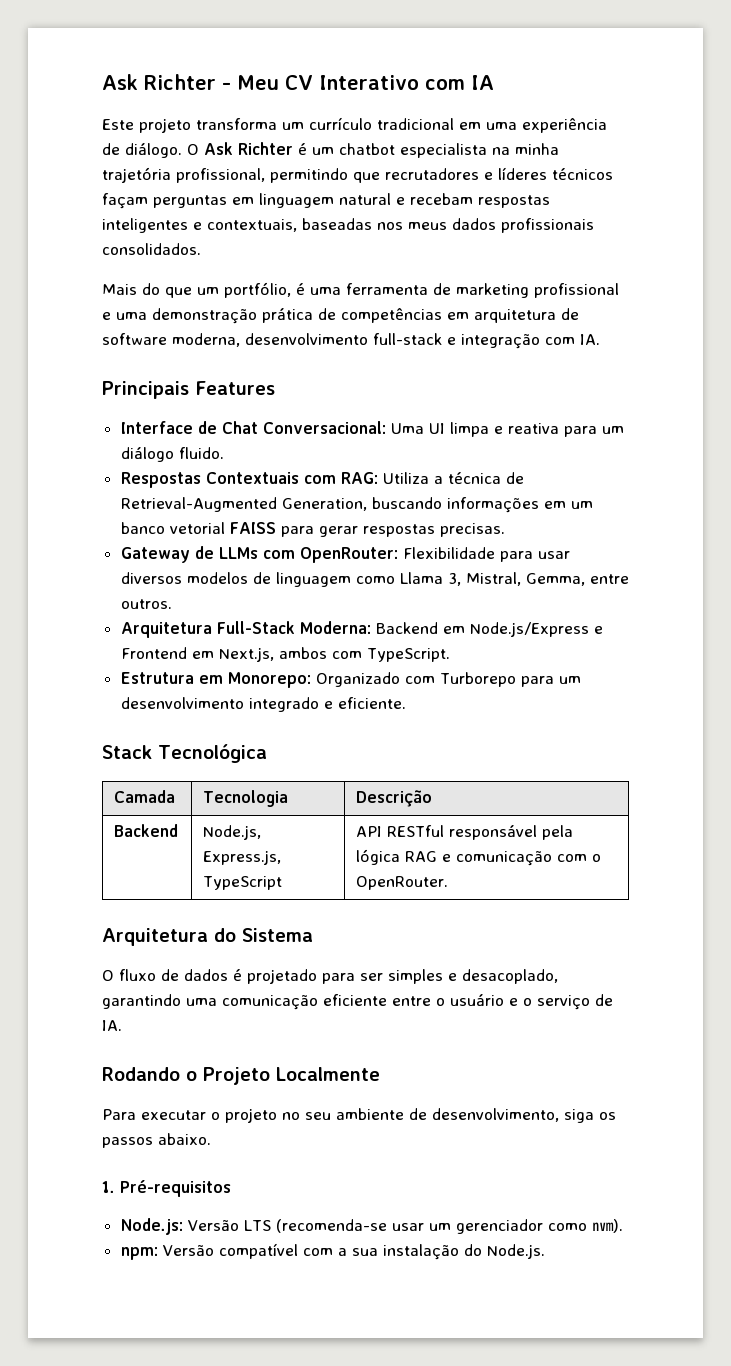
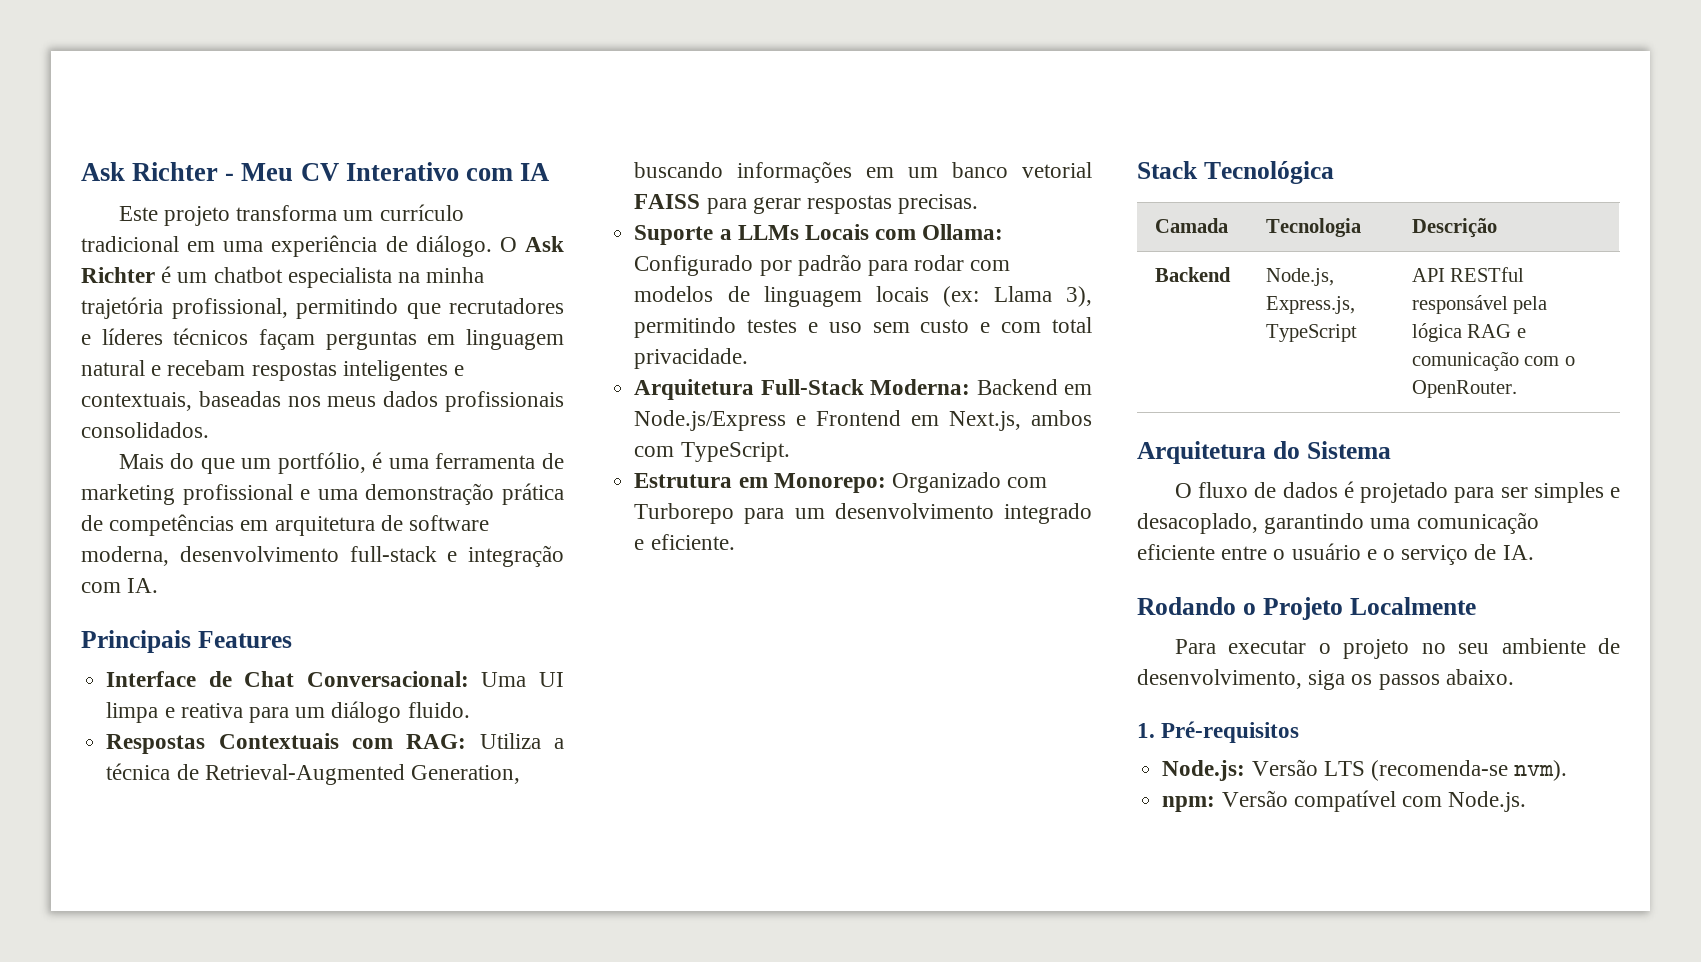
- Gateway de LLMs com OpenRouter: Flexibilidade para usar diversos modelos de linguagem como Llama 3, Mistral, Gemma, entre outros.
+ Suporte a LLMs Locais com Ollama: Configurado por padrão para rodar com modelos de linguagem locais (ex: Llama 3), permitindo testes e uso sem custo e com total privacidade.
- Node.js: Versão LTS (recomenda-se usar um gerenciador como nvm).
+ Node.js: Versão LTS (recomenda-se nvm).
- npm: Versão compatível com a sua instalação do Node.js.
+ npm: Versão compatível com Node.js.

